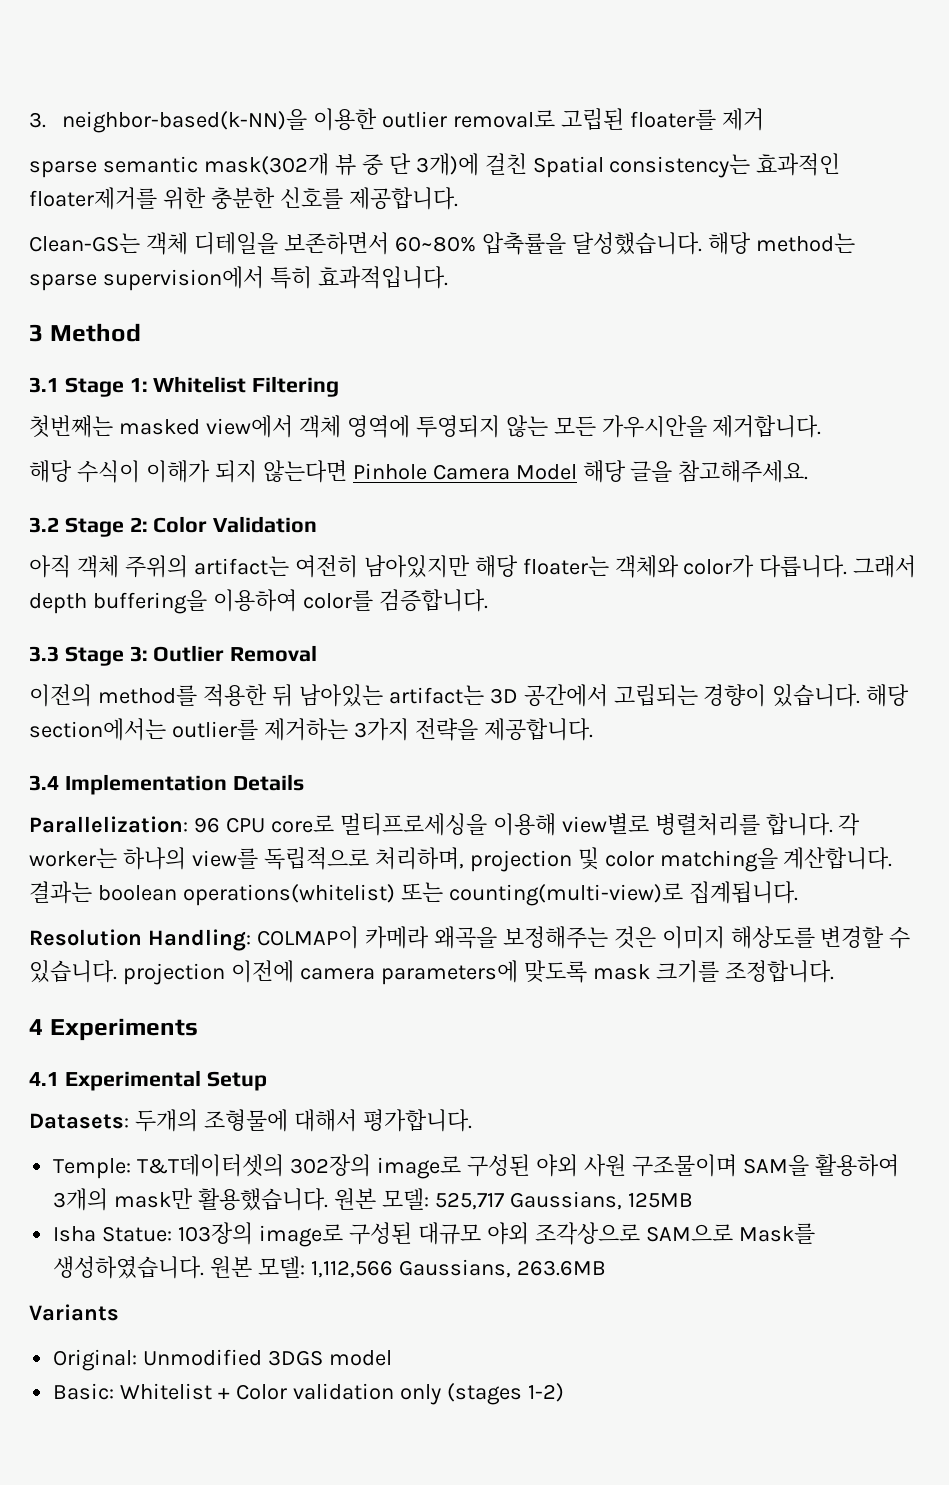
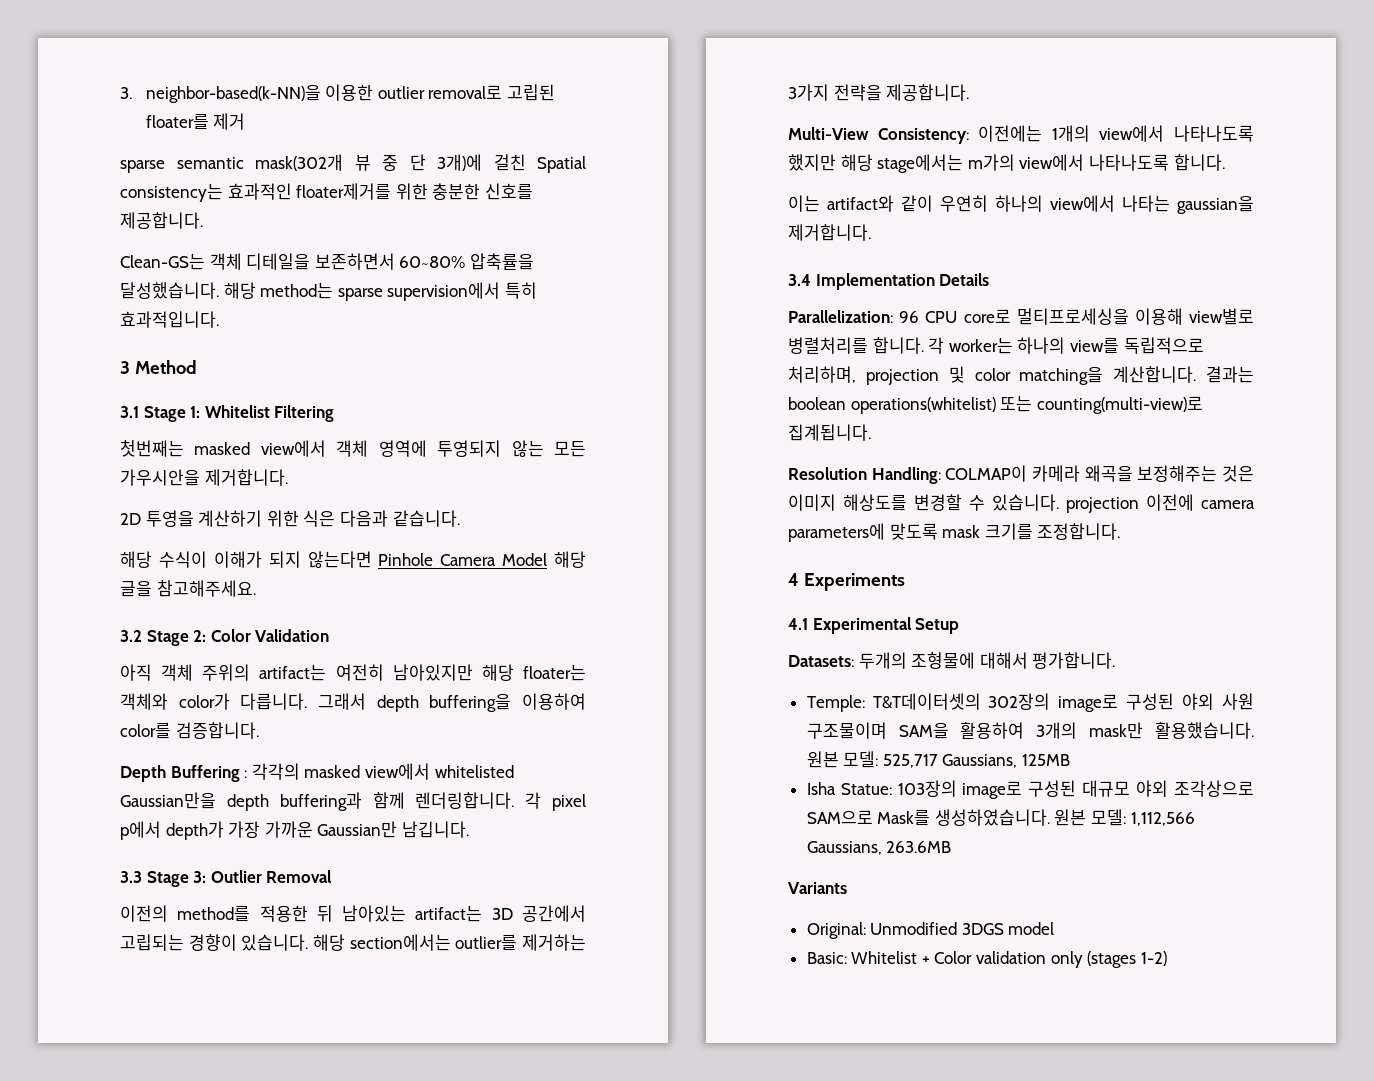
+ 2D 투영을 계산하기 위한 식은 다음과 같습니다.
+ Depth Buffering : 각각의 masked view에서 whitelisted Gaussian만을 depth buffering과 함께 렌더링합니다. 각 pixel p에서 depth가 가장 가까운 Gaussian만 남깁니다.
+ Multi-View Consistency: 이전에는 1개의 view에서 나타나도록 했지만 해당 stage에서는 m가의 view에서 나타나도록 합니다.
+ 이는 artifact와 같이 우연히 하나의 view에서 나타는 gaussian을 제거합니다.

